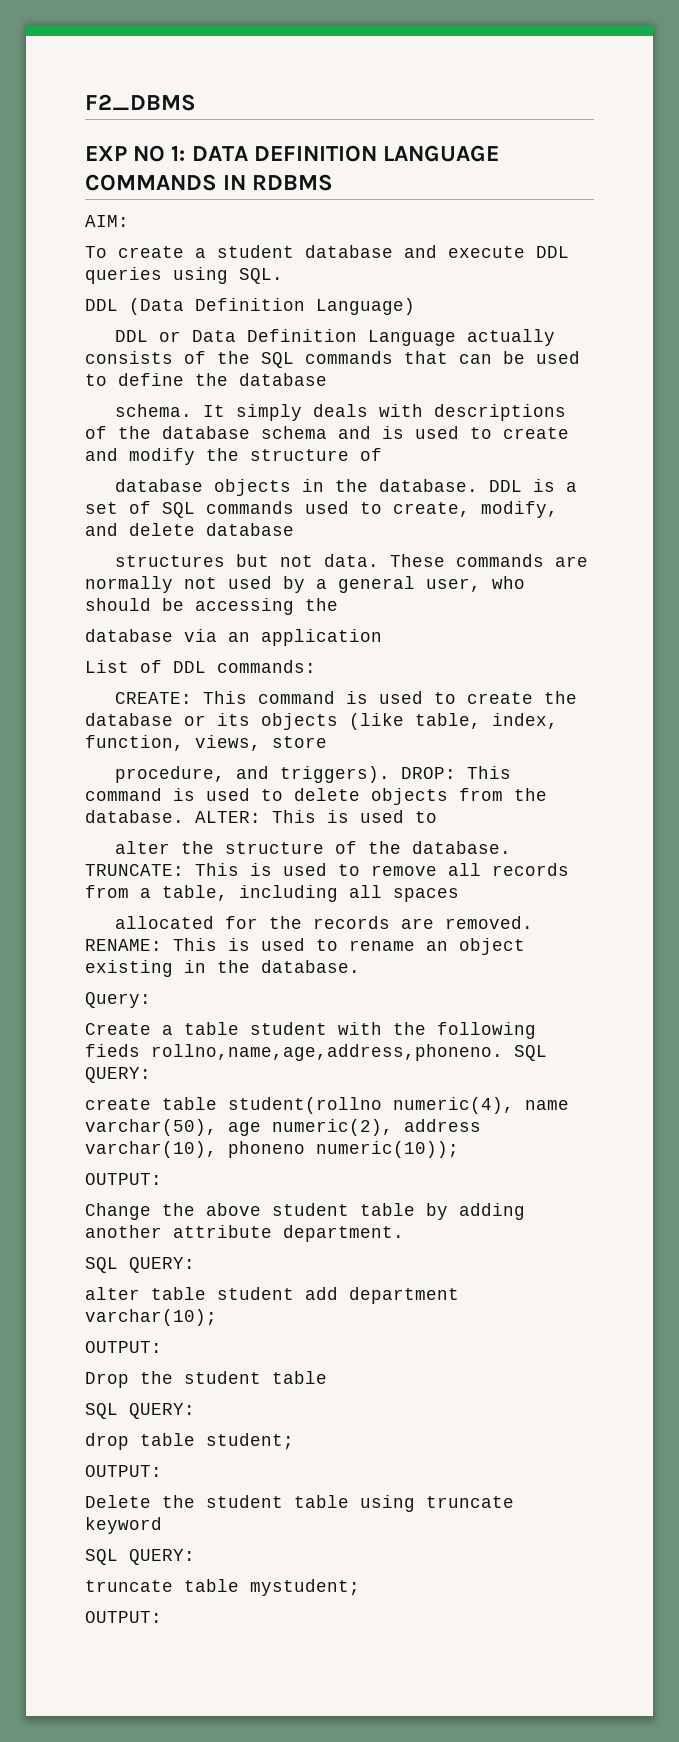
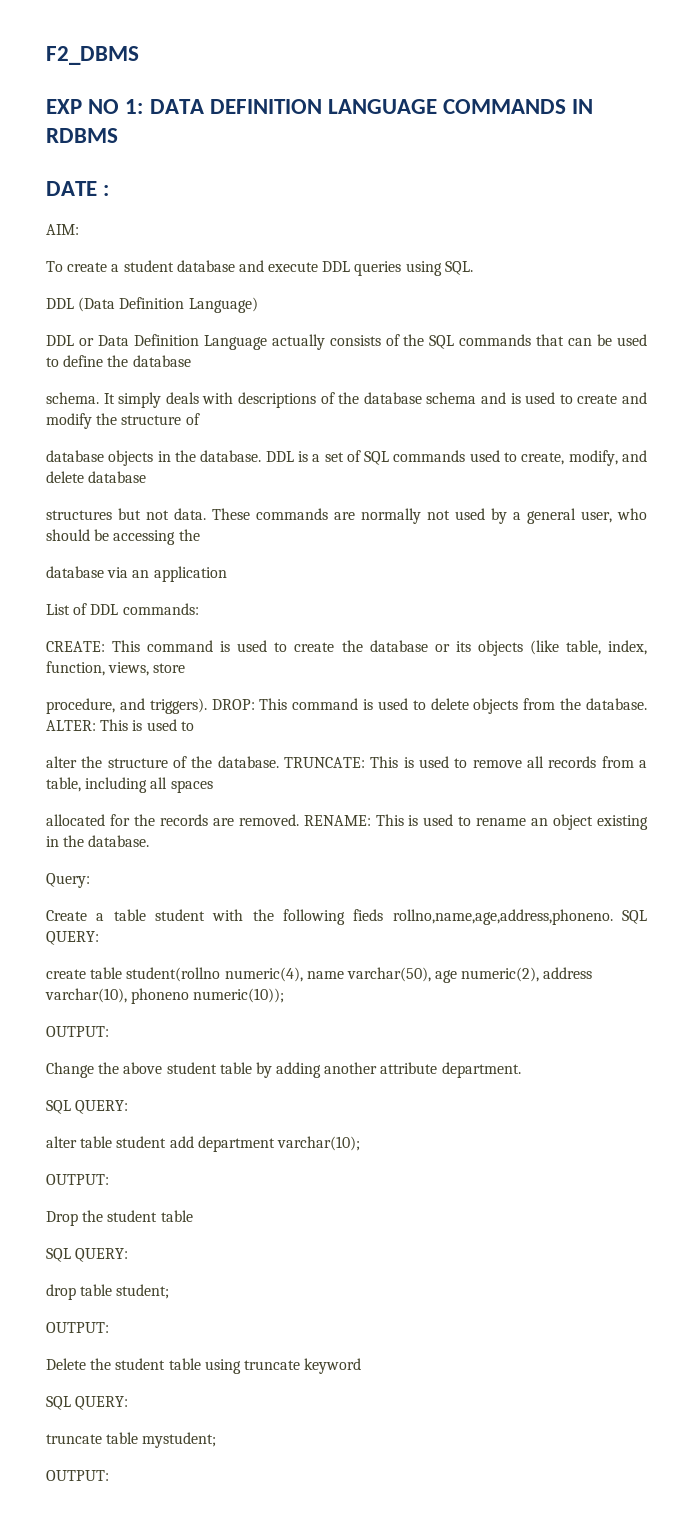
+ DATE :

